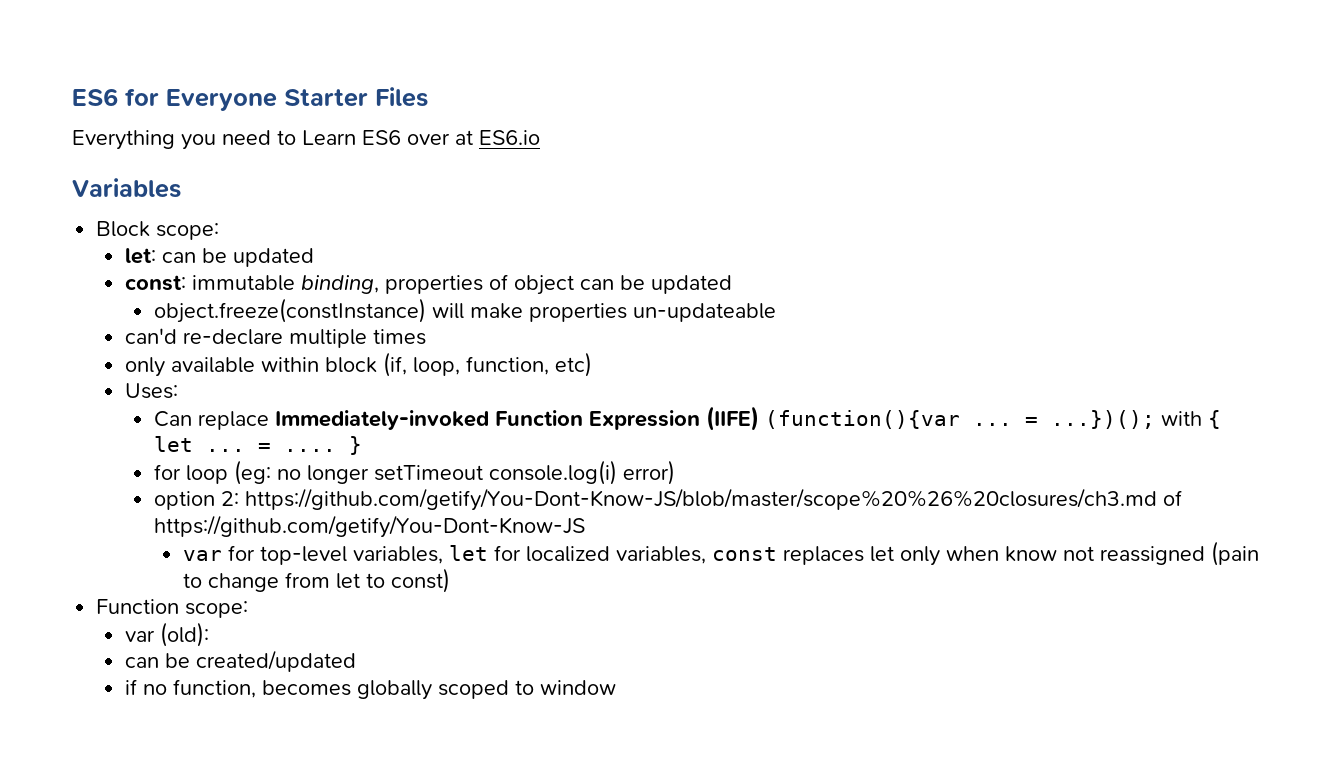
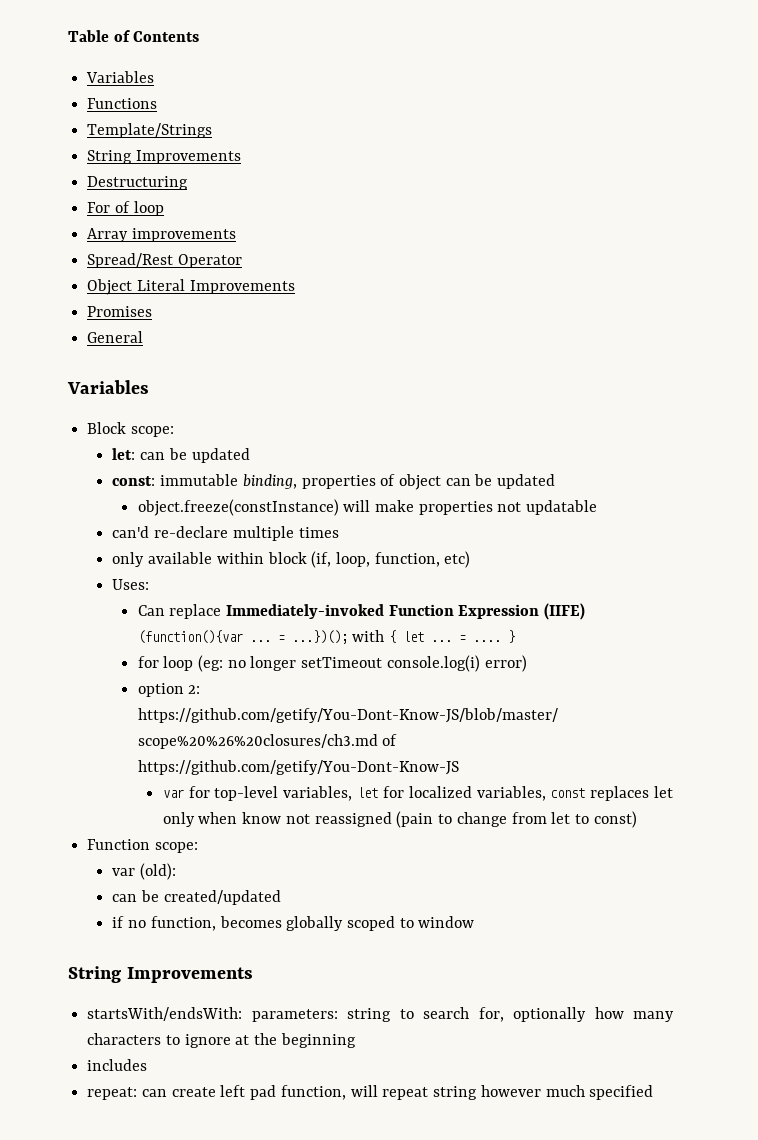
- ES6 for Everyone Starter Files
- Everything you need to Learn ES6 over at ES6.io
+ Table of Contents
+ Variables
+ Functions
+ Template/Strings
+ String Improvements
+ Destructuring
+ For of loop
+ Array improvements
+ Spread/Rest Operator
+ Object Literal Improvements
+ Promises
+ General
- object.freeze(constInstance) will make properties un-updateable
+ object.freeze(constInstance) will make properties not updatable
  if no function, becomes globally scoped to window
+ String Improvements
+ startsWith/endsWith: parameters: string to search for, optionally how many characters to ignore at the beginning
+ includes
+ repeat: can create left pad function, will repeat string however much specified

